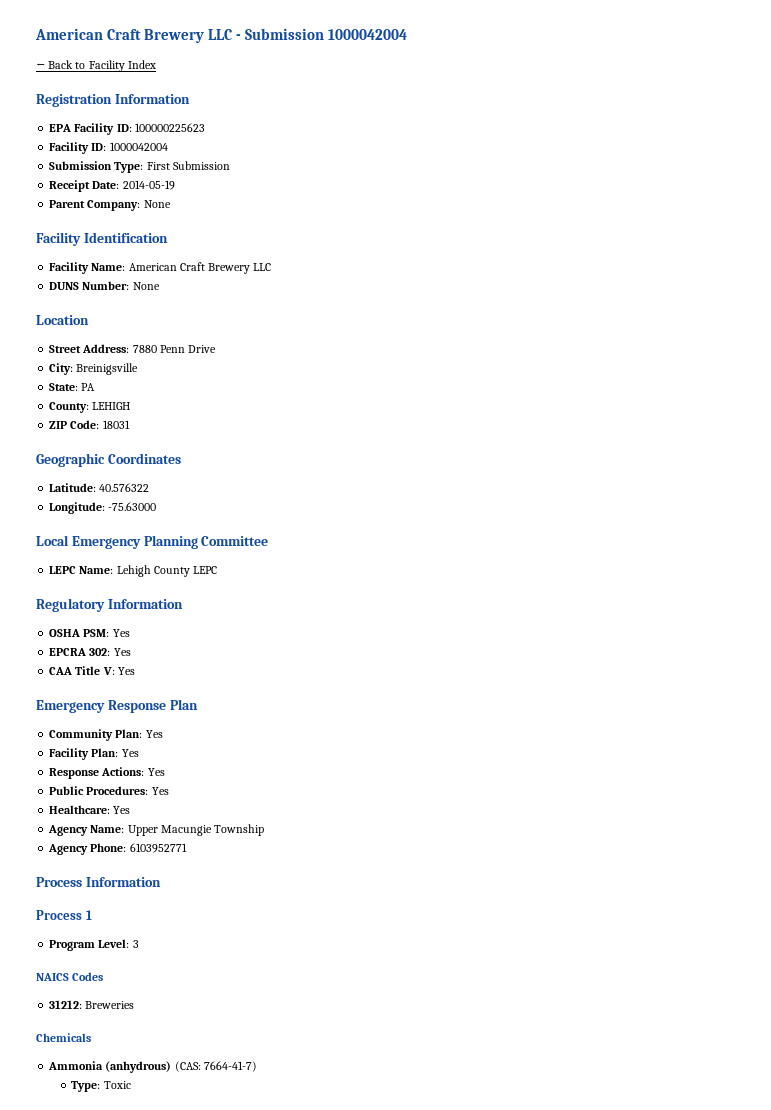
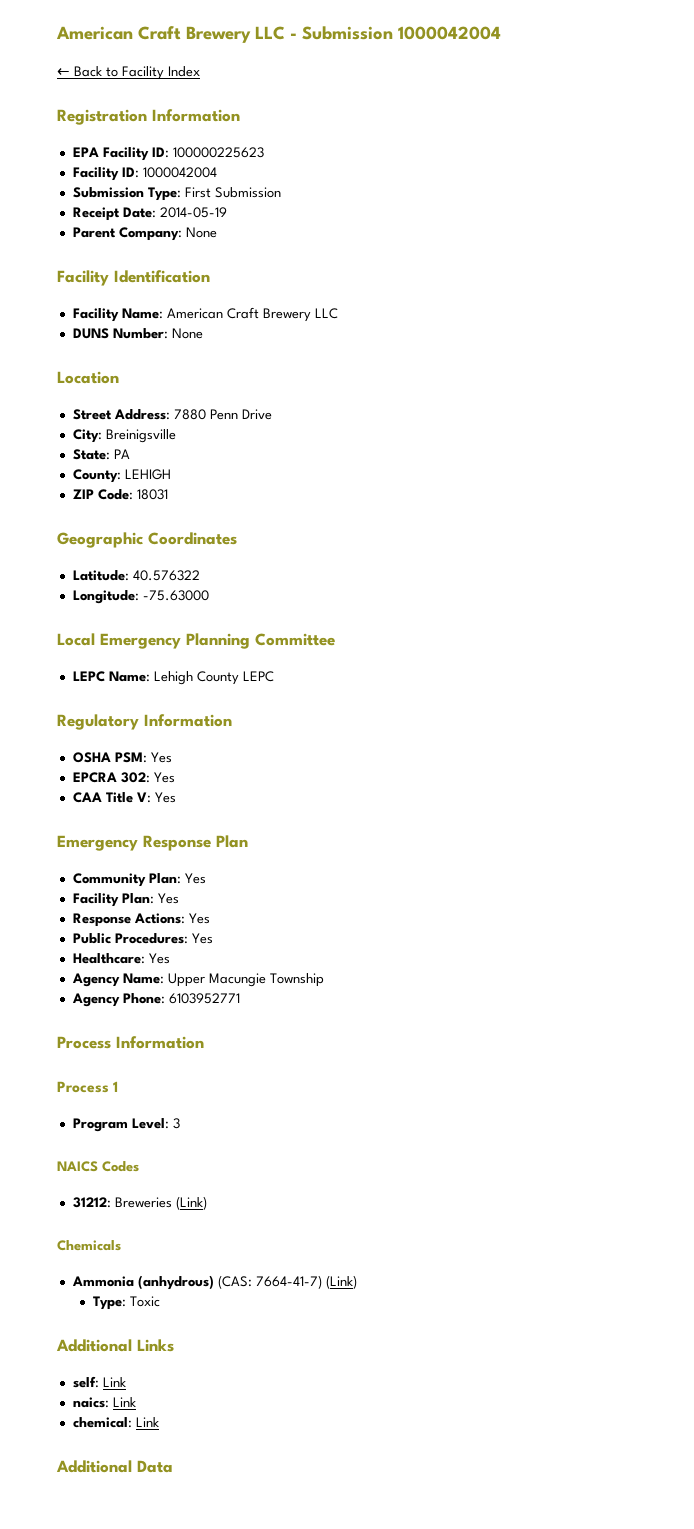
- 31212: Breweries
+ 31212: Breweries (Link)
- Ammonia (anhydrous) (CAS: 7664-41-7)
+ Ammonia (anhydrous) (CAS: 7664-41-7) (Link)
+ Additional Links
+ self: Link
+ naics: Link
+ chemical: Link
+ Additional Data

